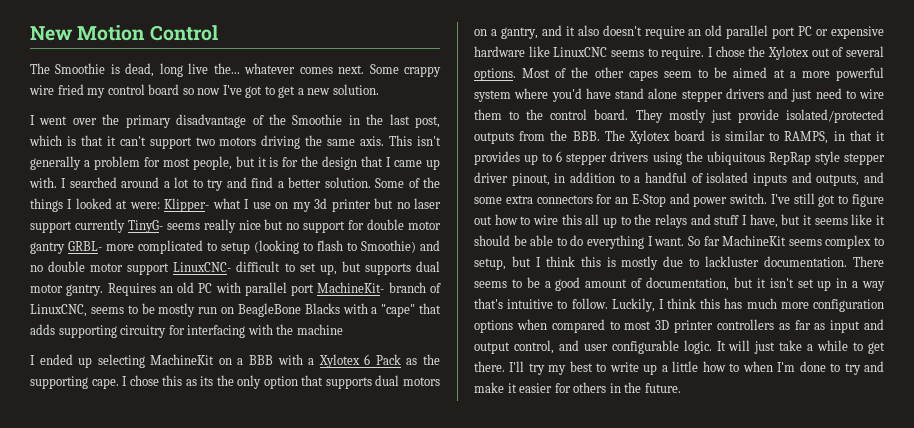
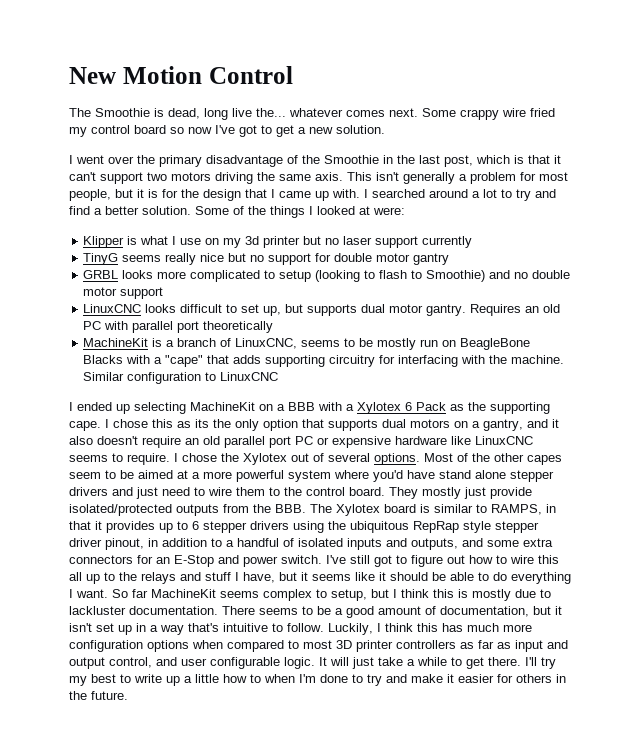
- Some of the things I looked at were: Klipper- what I use on my 3d printer but no laser support currently TinyG- seems really nice but no support for double motor gantry GRBL- more complicated to setup (looking to flash to Smoothie) and no double motor support LinuxCNC- difficult to set up, but supports dual motor gantry.
+ Some of the things I looked at were:
+ Klipper is what I use on my 3d printer but no laser support currently
+ TinyG seems really nice but no support for double motor gantry
+ GRBL looks more complicated to setup (looking to flash to Smoothie) and no double motor support
+ LinuxCNC looks difficult to set up, but supports dual motor gantry.
- Requires an old PC with parallel port MachineKit- branch of LinuxCNC, seems to be mostly run on BeagleBone Blacks with a "cape" that adds supporting circuitry for interfacing with the machine
+ Requires an old PC with parallel port theoretically
+ MachineKit is a branch of LinuxCNC, seems to be mostly run on BeagleBone Blacks with a "cape" that adds supporting circuitry for interfacing with the machine. Similar configuration to LinuxCNC

